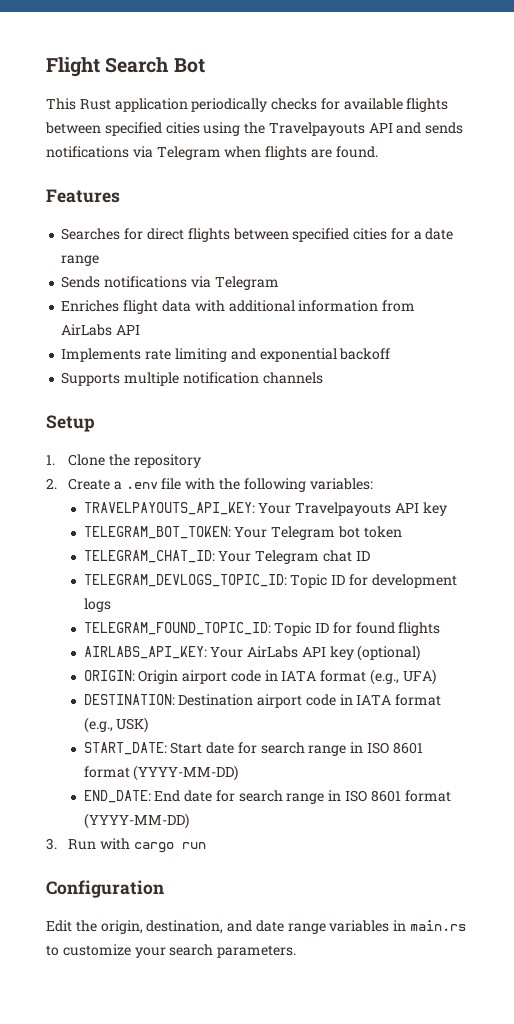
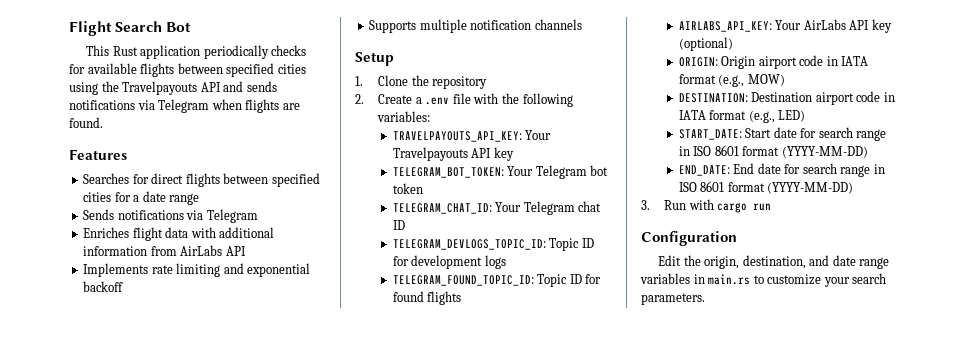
- ORIGIN: Origin airport code in IATA format (e.g., UFA)
+ ORIGIN: Origin airport code in IATA format (e.g., MOW)
- DESTINATION: Destination airport code in IATA format (e.g., USK)
+ DESTINATION: Destination airport code in IATA format (e.g., LED)

